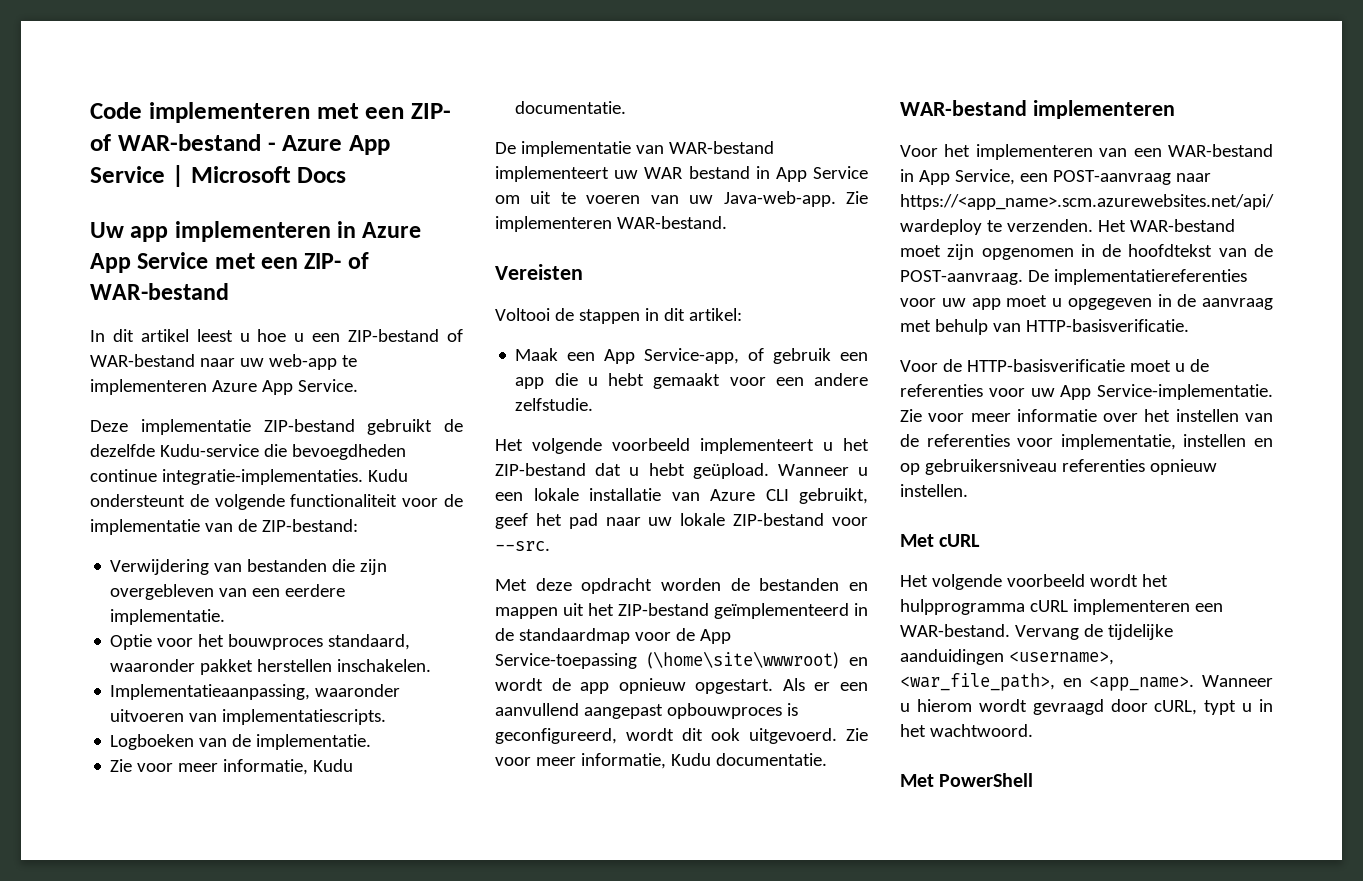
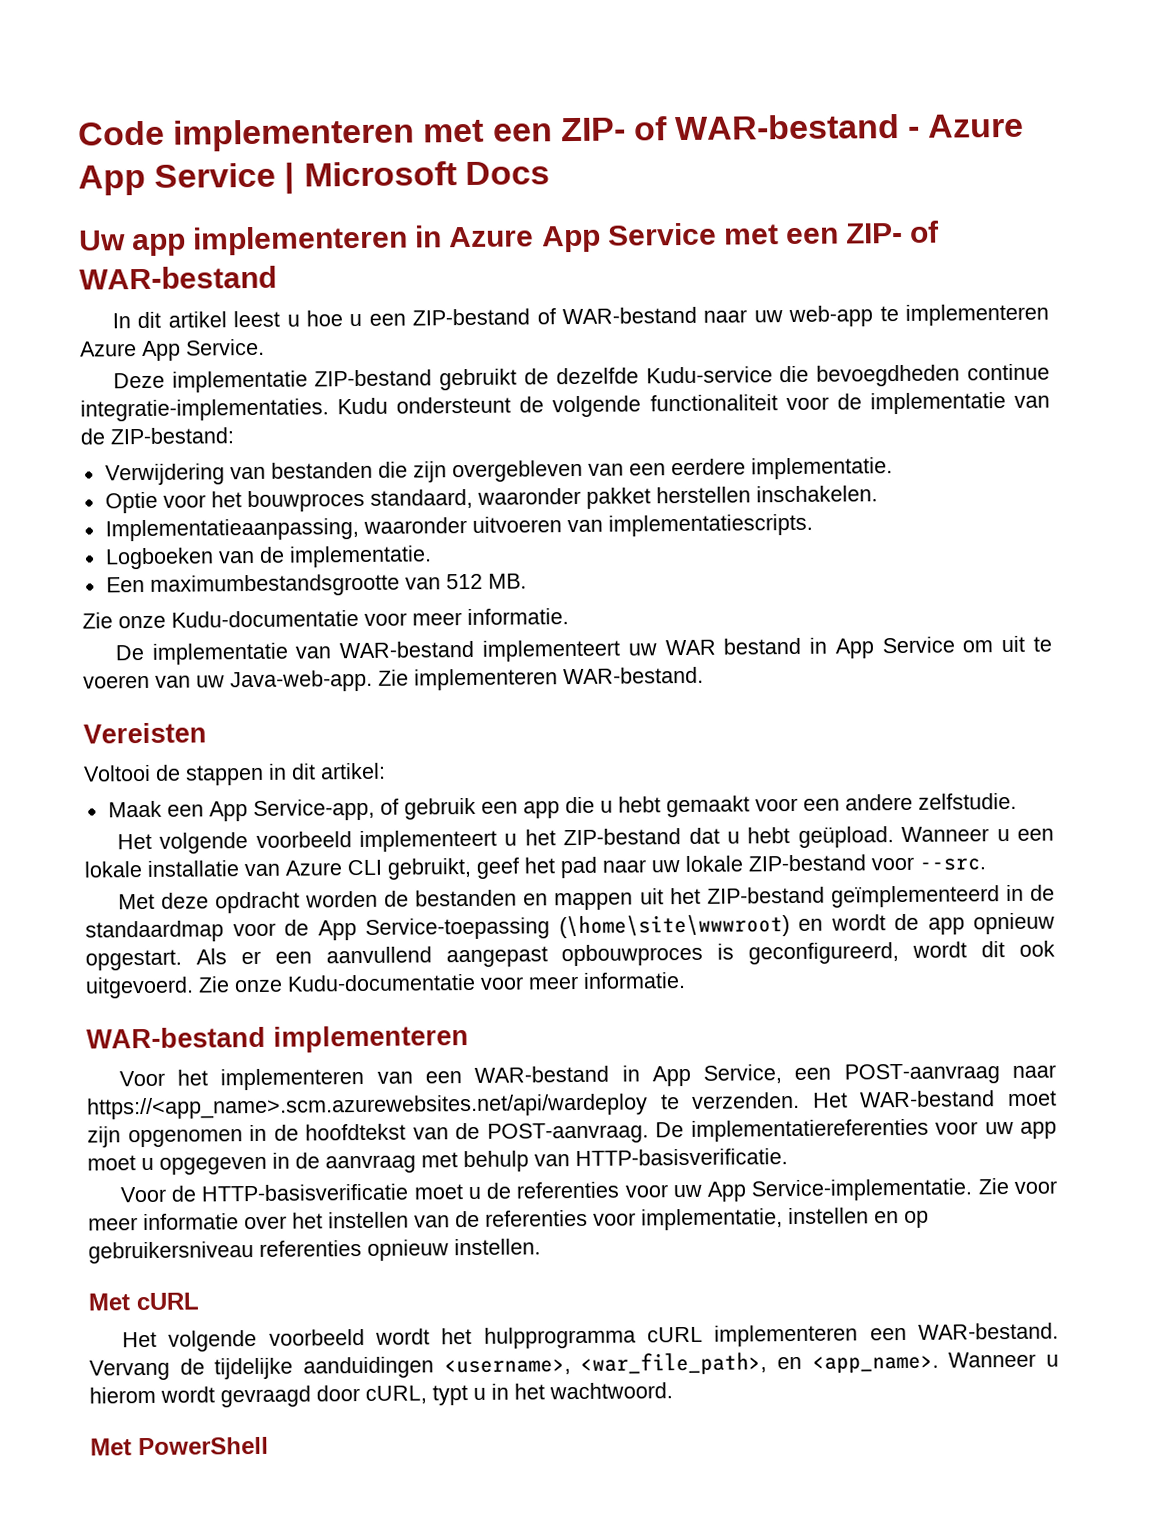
  Logboeken van de implementatie.
- Zie voor meer informatie, Kudu documentatie.
+ Een maximumbestandsgrootte van 512 MB.
+ Zie onze Kudu-documentatie voor meer informatie.
- Als er een aanvullend aangepast opbouwproces is geconfigureerd, wordt dit ook uitgevoerd. Zie voor meer informatie, Kudu documentatie.
+ Als er een aanvullend aangepast opbouwproces is geconfigureerd, wordt dit ook uitgevoerd. Zie onze Kudu-documentatie voor meer informatie.

